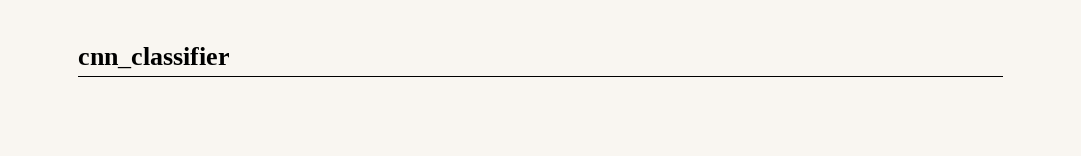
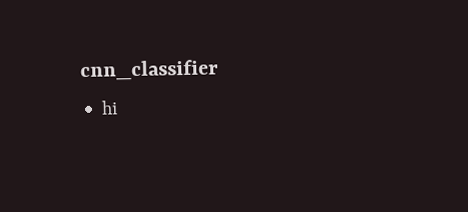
+ hi

